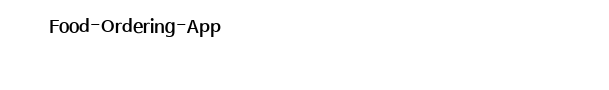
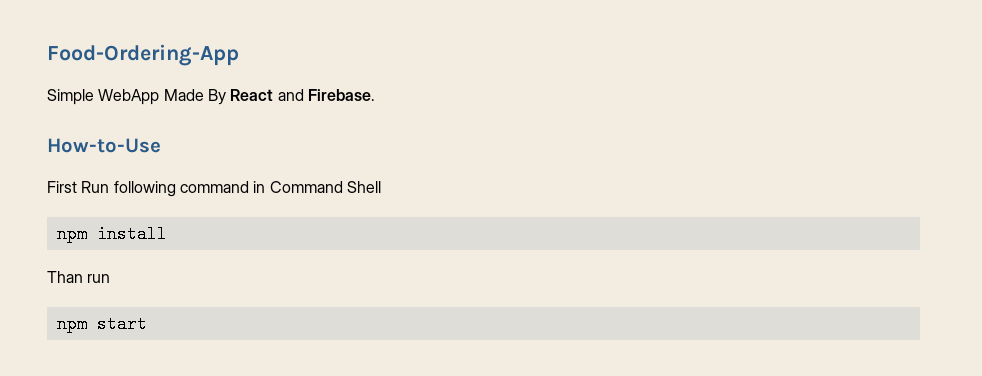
+ Simple WebApp Made By React and Firebase.
+ How-to-Use
+ First Run following command in Command Shell
+ npm install
+ Than run
+ npm start

